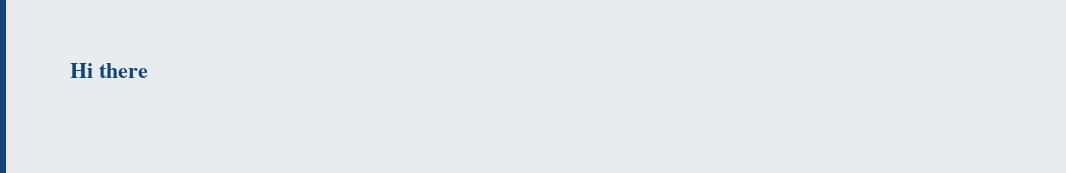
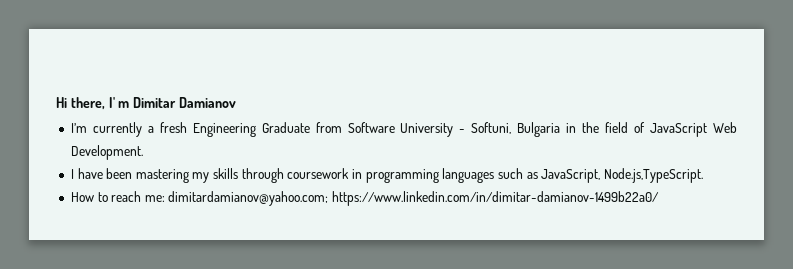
- Hi there
+ Hi there, I' m Dimitar Damianov
+ I’m currently a fresh Engineering Graduate from Software University - Softuni, Bulgaria in the field of JavaScript Web Development.
+ I have been mastering my skills through coursework in programming languages such as JavaScript, Node.js,TypeScript.
+ How to reach me: dimitardamianov@yahoo.com; https://www.linkedin.com/in/dimitar-damianov-1499b22a0/

